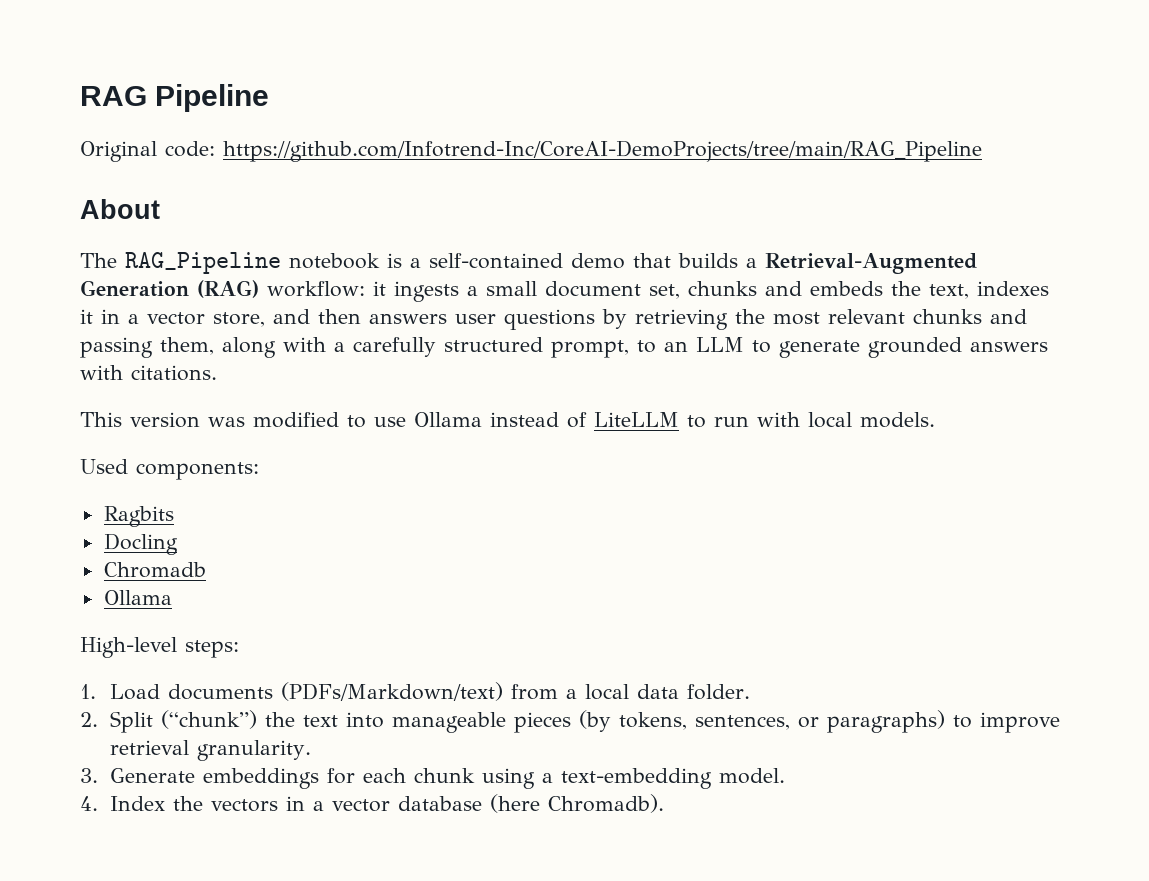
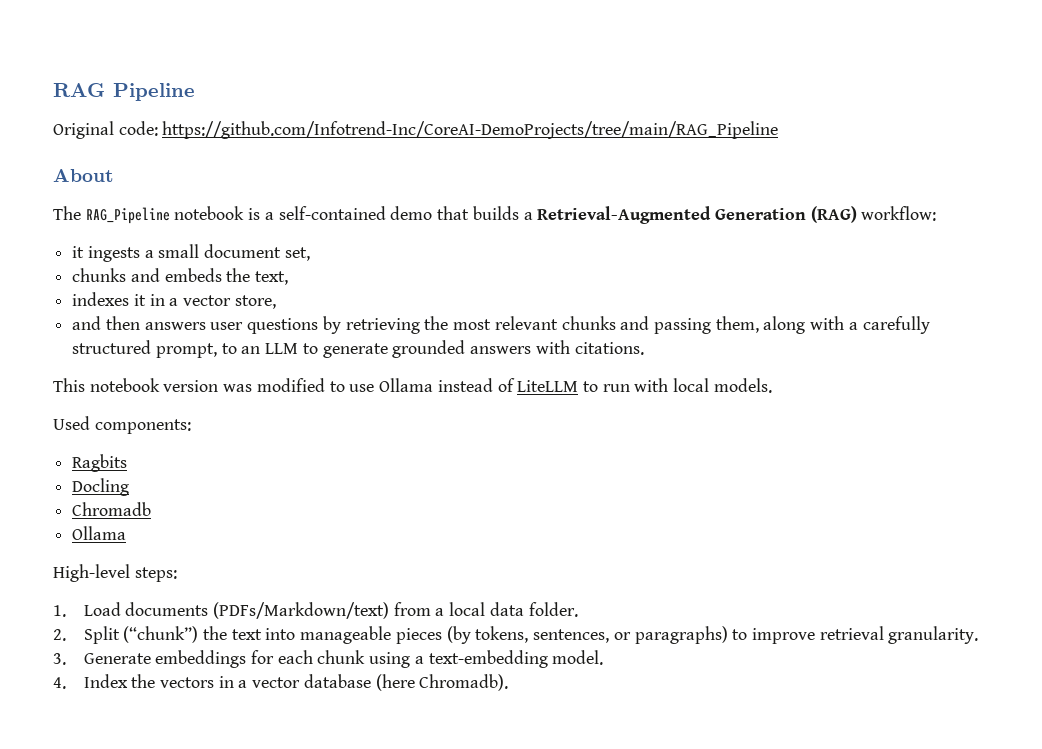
- The RAG_Pipeline notebook is a self-contained demo that builds a Retrieval-Augmented Generation (RAG) workflow: it ingests a small document set, chunks and embeds the text, indexes it in a vector store, and then answers user questions by retrieving the most relevant chunks and passing them, along with a carefully structured prompt, to an LLM to generate grounded answers with citations.
+ The RAG_Pipeline notebook is a self-contained demo that builds a Retrieval-Augmented Generation (RAG) workflow:
+ it ingests a small document set,
+ chunks and embeds the text,
+ indexes it in a vector store,
+ and then answers user questions by retrieving the most relevant chunks and passing them, along with a carefully structured prompt, to an LLM to generate grounded answers with citations.
- This version was modified to use Ollama instead of LiteLLM to run with local models.
+ This notebook version was modified to use Ollama instead of LiteLLM to run with local models.

